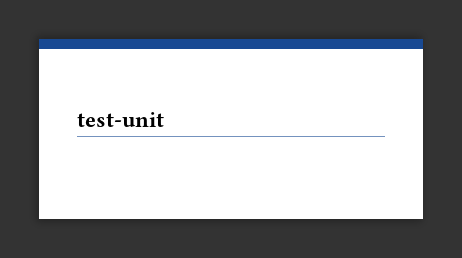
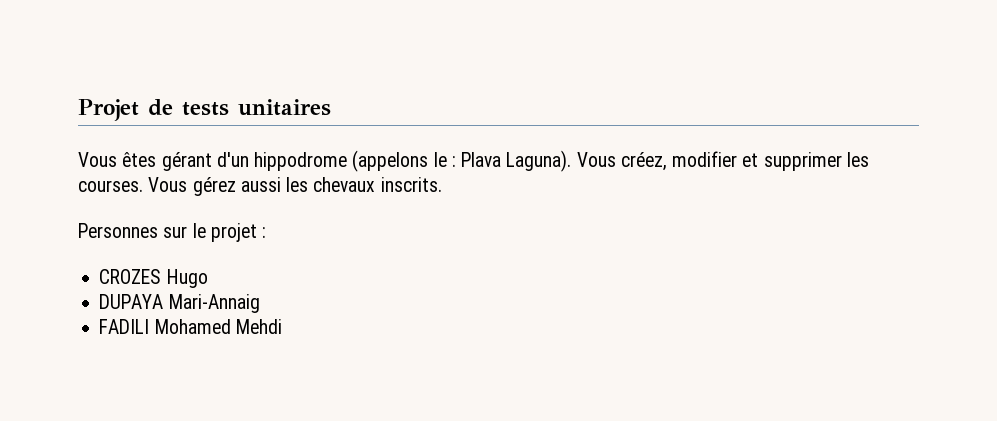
- test-unit
+ Projet de tests unitaires
+ Vous êtes gérant d'un hippodrome (appelons le : Plava Laguna). Vous créez, modifier et supprimer les courses. Vous gérez aussi les chevaux inscrits.
+ Personnes sur le projet :
+ CROZES Hugo
+ DUPAYA Mari-Annaig
+ FADILI Mohamed Mehdi

